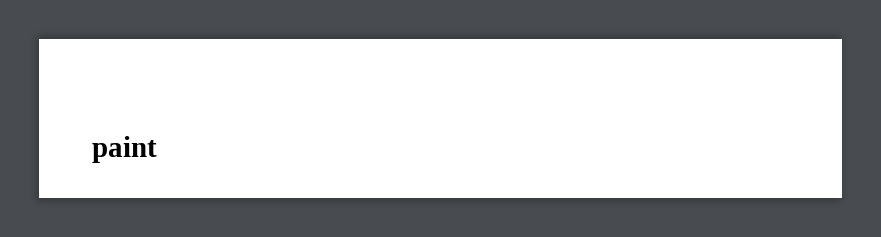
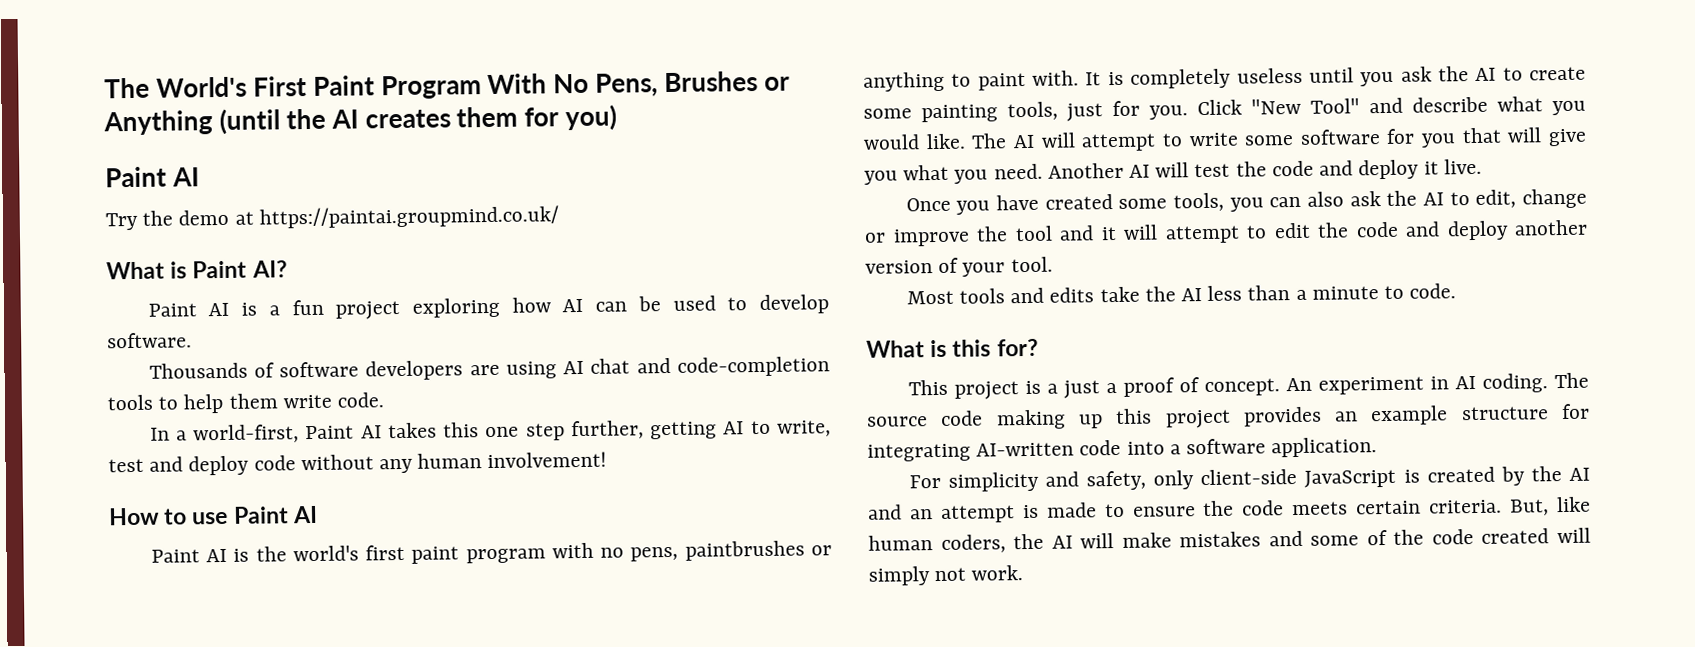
- paint
+ The World's First Paint Program With No Pens, Brushes or Anything (until the AI creates them for you)
+ Paint AI
+ Try the demo at https://paintai.groupmind.co.uk/
+ What is Paint AI?
+ Paint AI is a fun project exploring how AI can be used to develop software.
+ Thousands of software developers are using AI chat and code-completion tools to help them write code.
+ In a world-first, Paint AI takes this one step further, getting AI to write, test and deploy code without any human involvement!
+ How to use Paint AI
+ Paint AI is the world's first paint program with no pens, paintbrushes or anything to paint with. It is completely useless until you ask the AI to create some painting tools, just for you. Click "New Tool" and describe what you would like. The AI will attempt to write some software for you that will give you what you need. Another AI will test the code and deploy it live.
+ Once you have created some tools, you can also ask the AI to edit, change or improve the tool and it will attempt to edit the code and deploy another version of your tool.
+ Most tools and edits take the AI less than a minute to code.
+ What is this for?
+ This project is a just a proof of concept. An experiment in AI coding. The source code making up this project provides an example structure for integrating AI-written code into a software application.
+ For simplicity and safety, only client-side JavaScript is created by the AI and an attempt is made to ensure the code meets certain criteria. But, like human coders, the AI will make mistakes and some of the code created will simply not work.

